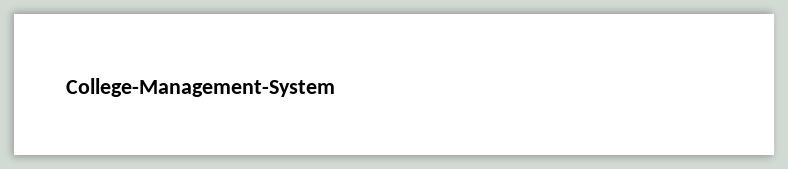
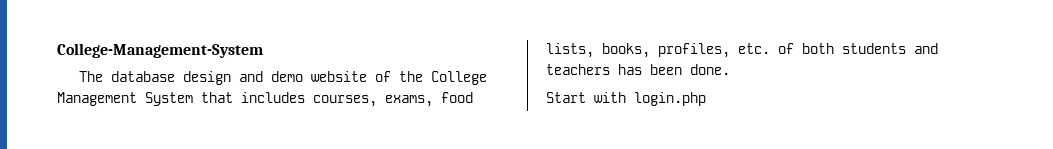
+ The database design and demo website of the College Management System that includes courses, exams, food lists, books, profiles, etc. of both students and teachers has been done.
+ Start with login.php

